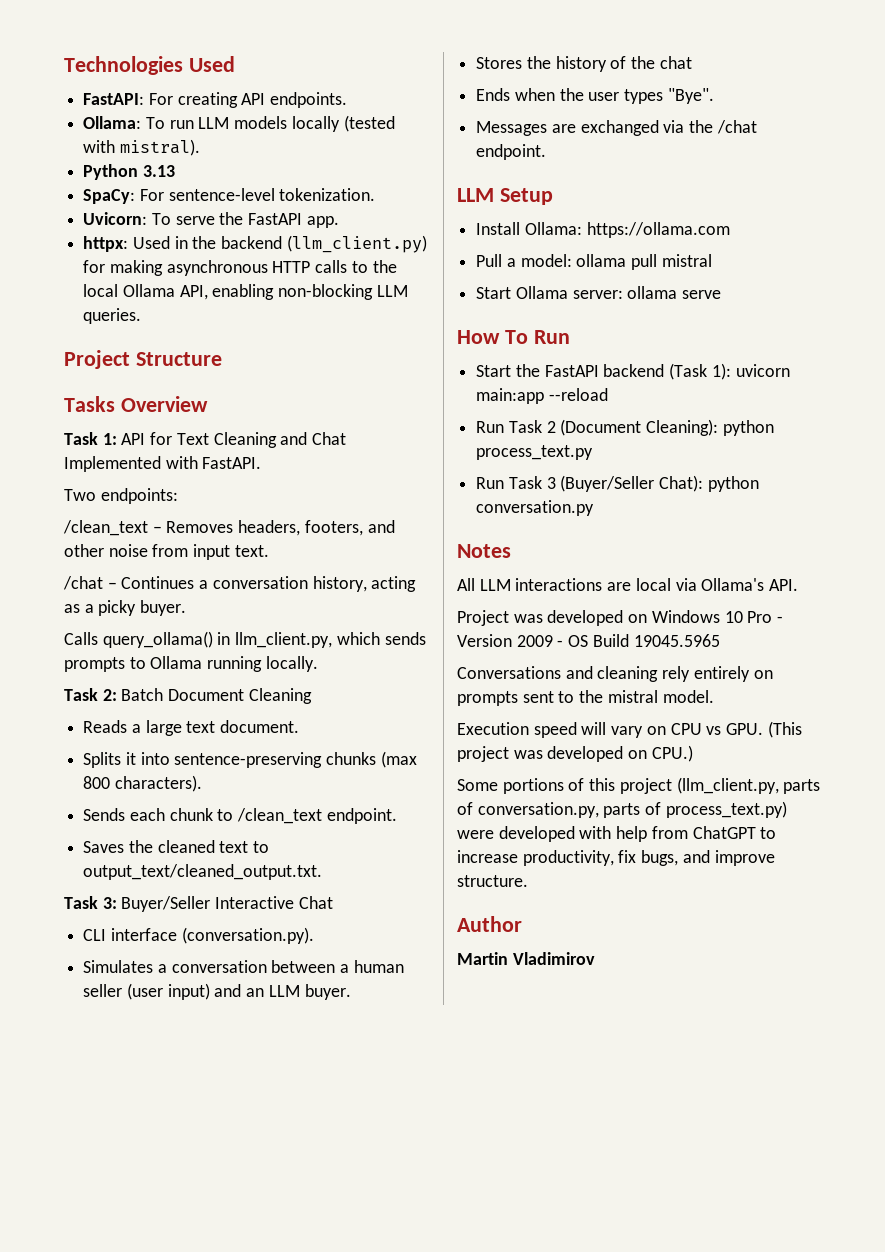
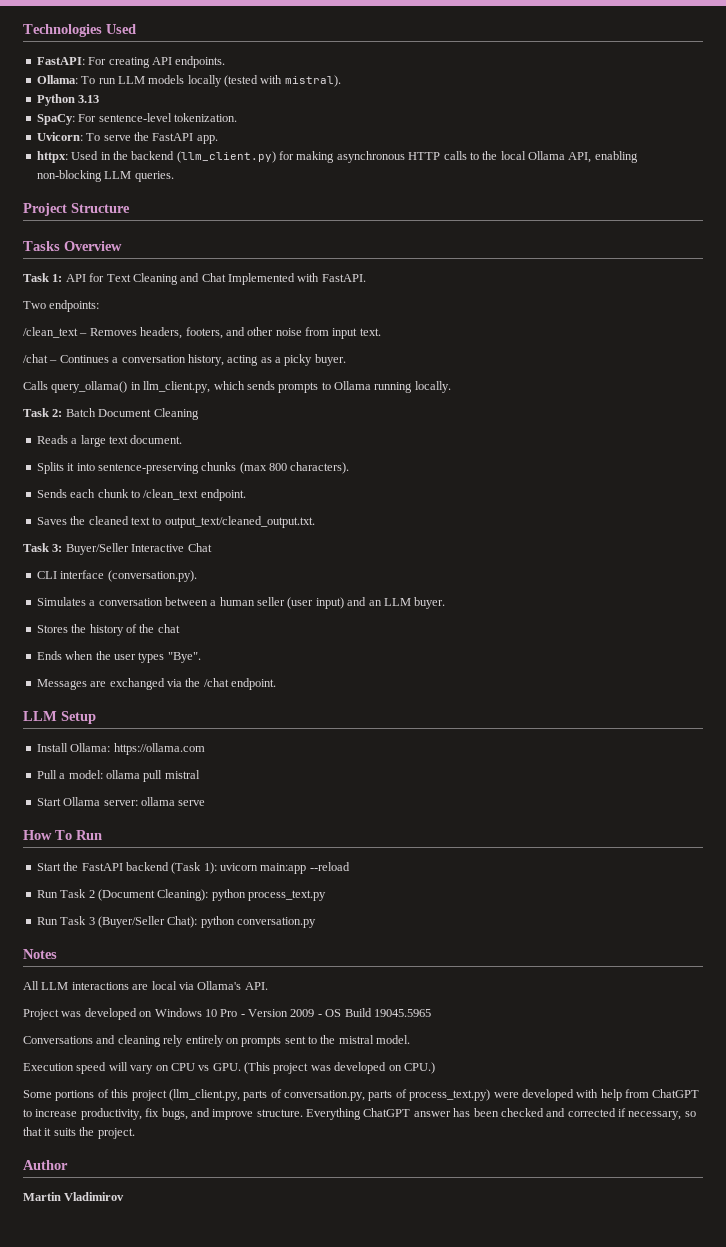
+ Everything ChatGPT answer has been checked and corrected if necessary, so that it suits the project.

